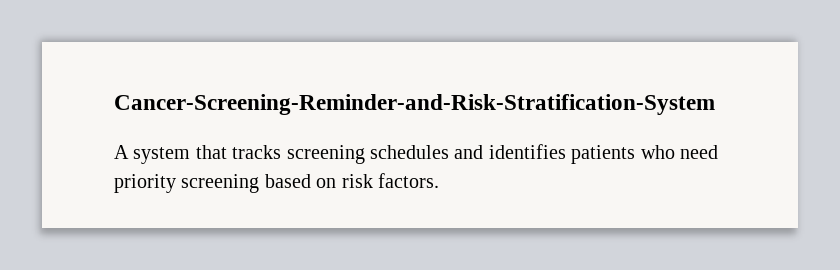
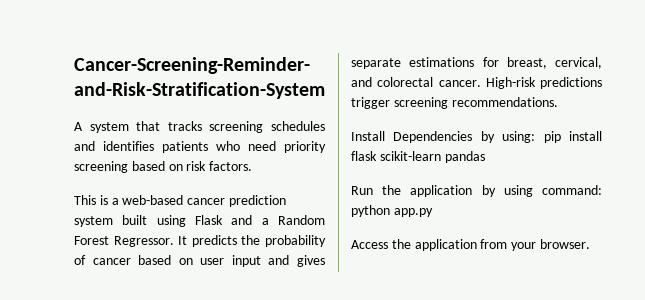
+ This is a web-based cancer prediction system built using Flask and a Random Forest Regressor. It predicts the probability of cancer based on user input and gives separate estimations for breast, cervical, and colorectal cancer. High-risk predictions trigger screening recommendations.
+ Install Dependencies by using: pip install flask scikit-learn pandas
+ Run the application by using command: python app.py
+ Access the application from your browser.

